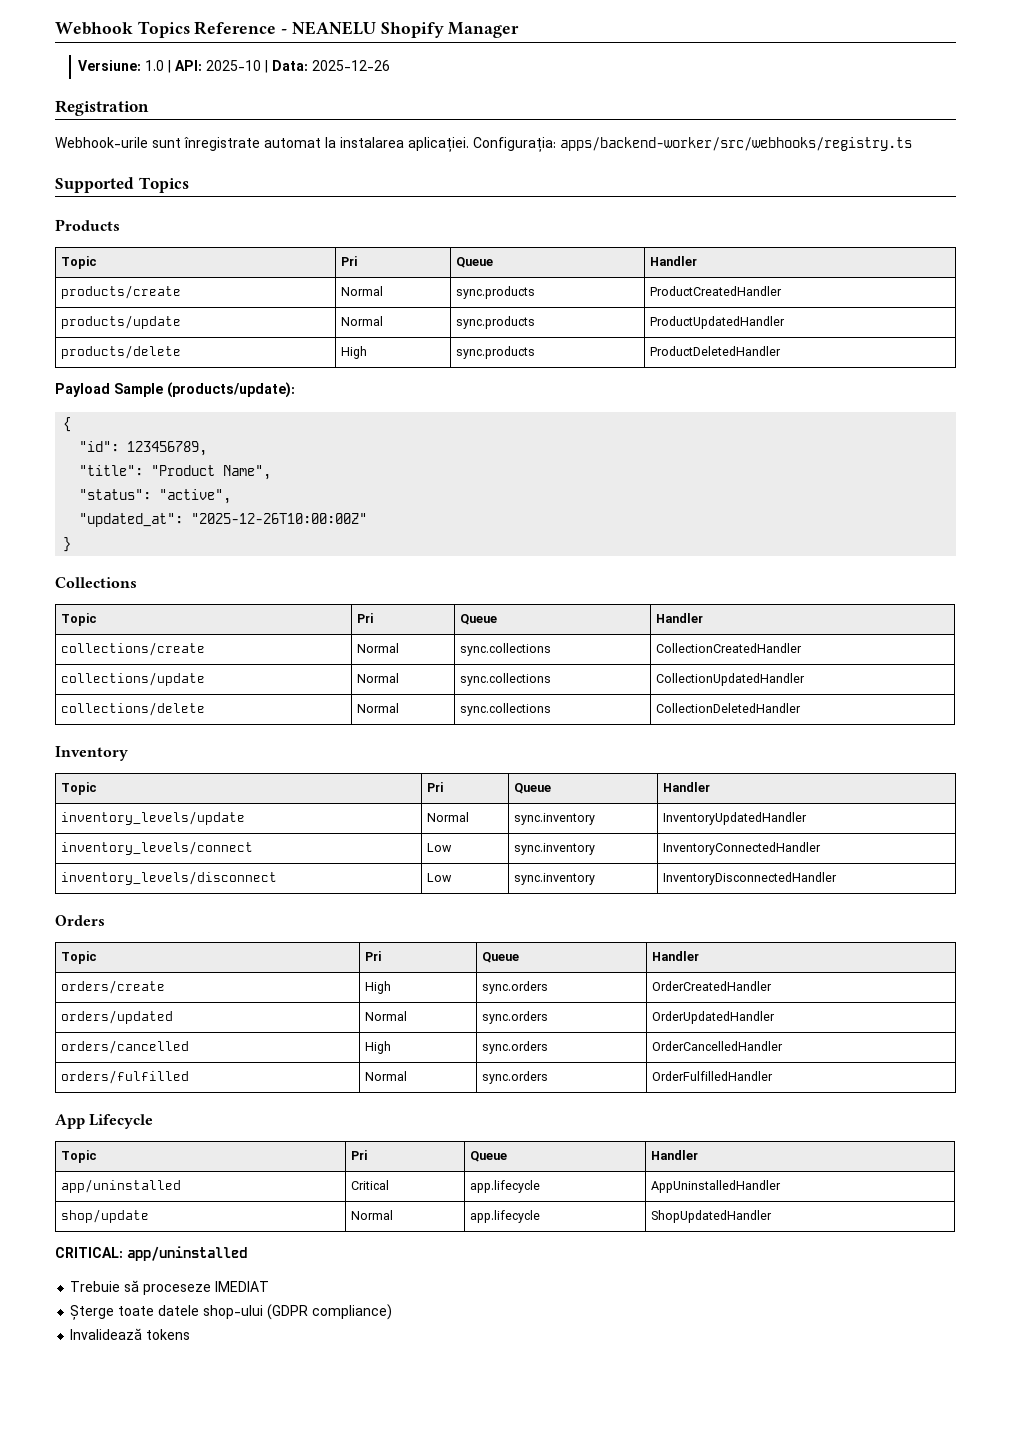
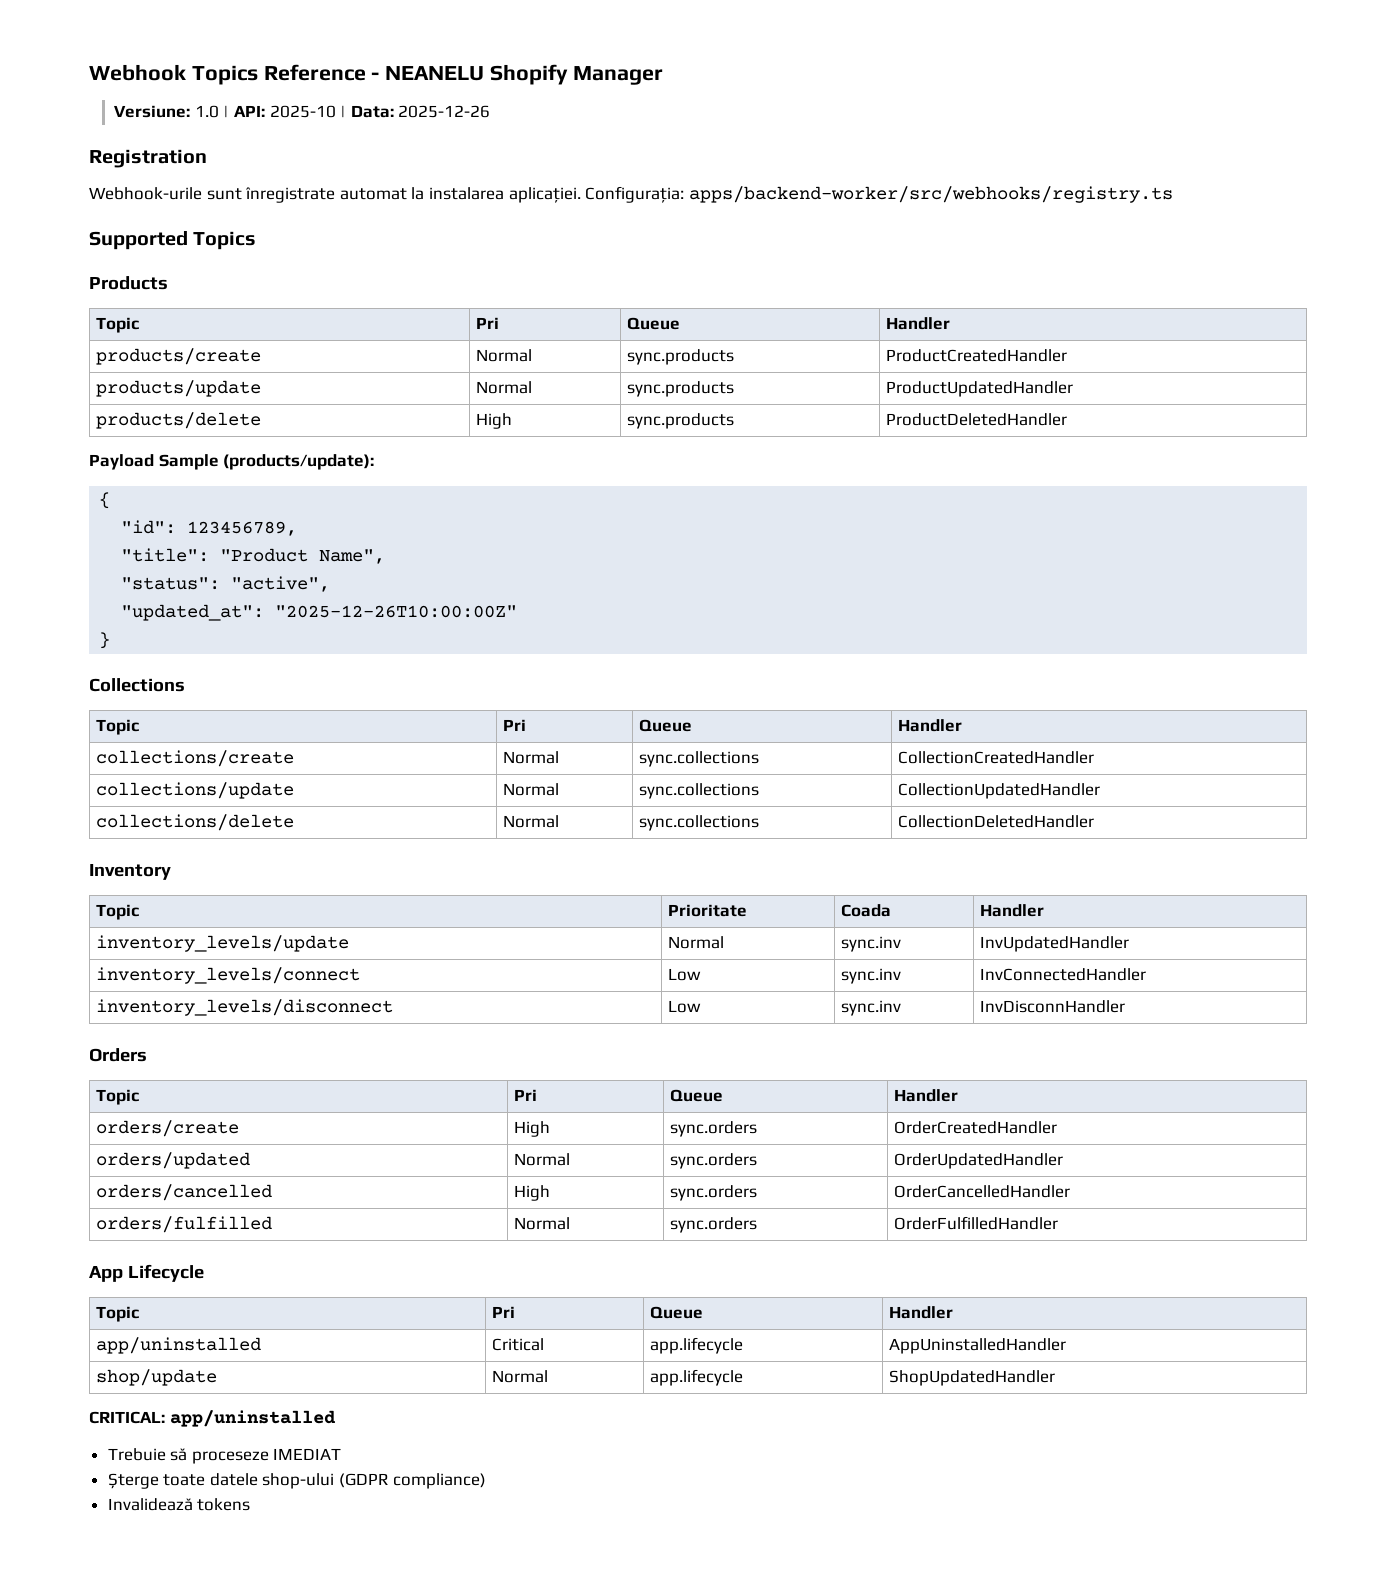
  Inventory
- Topic | Pri | Queue | Handler
+ Topic | Prioritate | Coada | Handler
- inventory_levels/update | Normal | sync.inventory | InventoryUpdatedHandler
+ inventory_levels/update | Normal | sync.inv | InvUpdatedHandler
- inventory_levels/connect | Low | sync.inventory | InventoryConnectedHandler
+ inventory_levels/connect | Low | sync.inv | InvConnectedHandler
- inventory_levels/disconnect | Low | sync.inventory | InventoryDisconnectedHandler
+ inventory_levels/disconnect | Low | sync.inv | InvDisconnHandler

